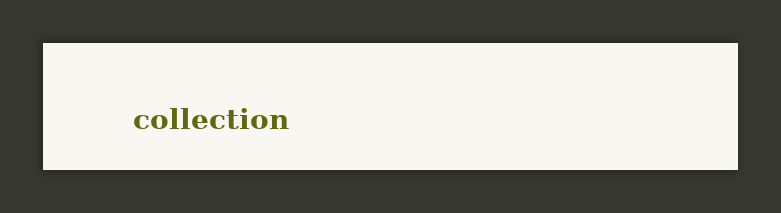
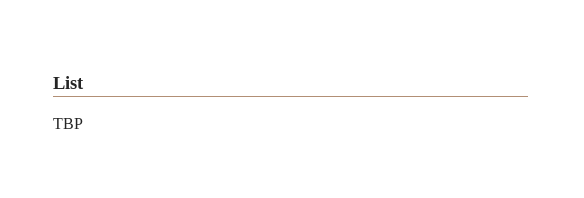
- collection
+ List
+ TBP

